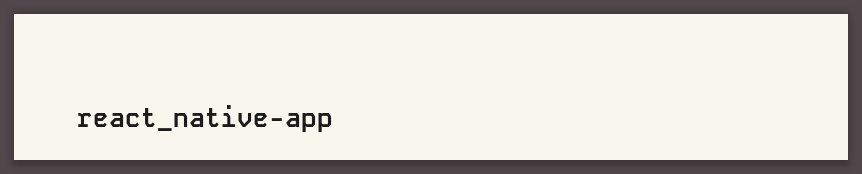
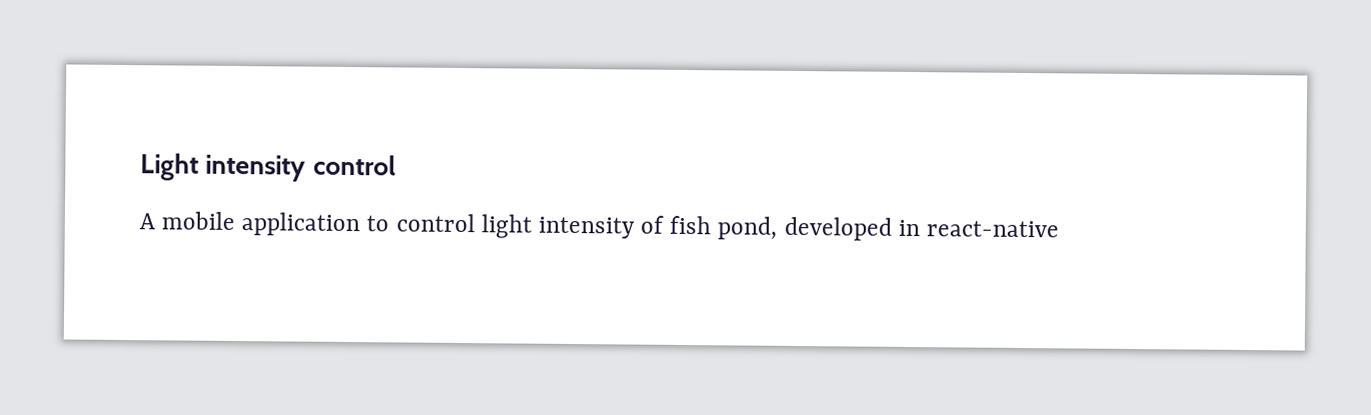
- react_native-app
+ Light intensity control
+ A mobile application to control light intensity of fish pond, developed in react-native

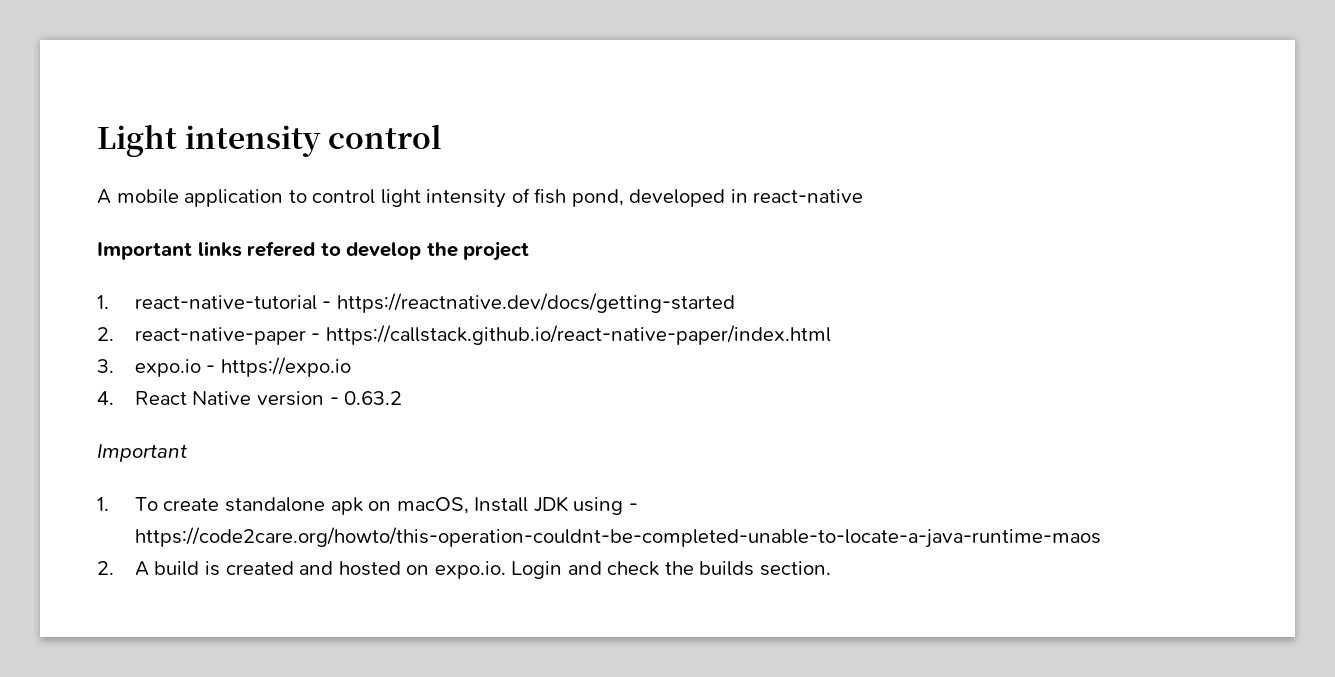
+ Important links refered to develop the project
+ 1. react-native-tutorial - https://reactnative.dev/docs/getting-started
+ 2. react-native-paper - https://callstack.github.io/react-native-paper/index.html
+ 3. expo.io - https://expo.io
+ 4. React Native version - 0.63.2
+ Important
+ 1. To create standalone apk on macOS, Install JDK using - https://code2care.org/howto/this-operation-couldnt-be-completed-unable-to-locate-a-java-runtime-maos
+ 2. A build is created and hosted on expo.io. Login and check the builds section.

